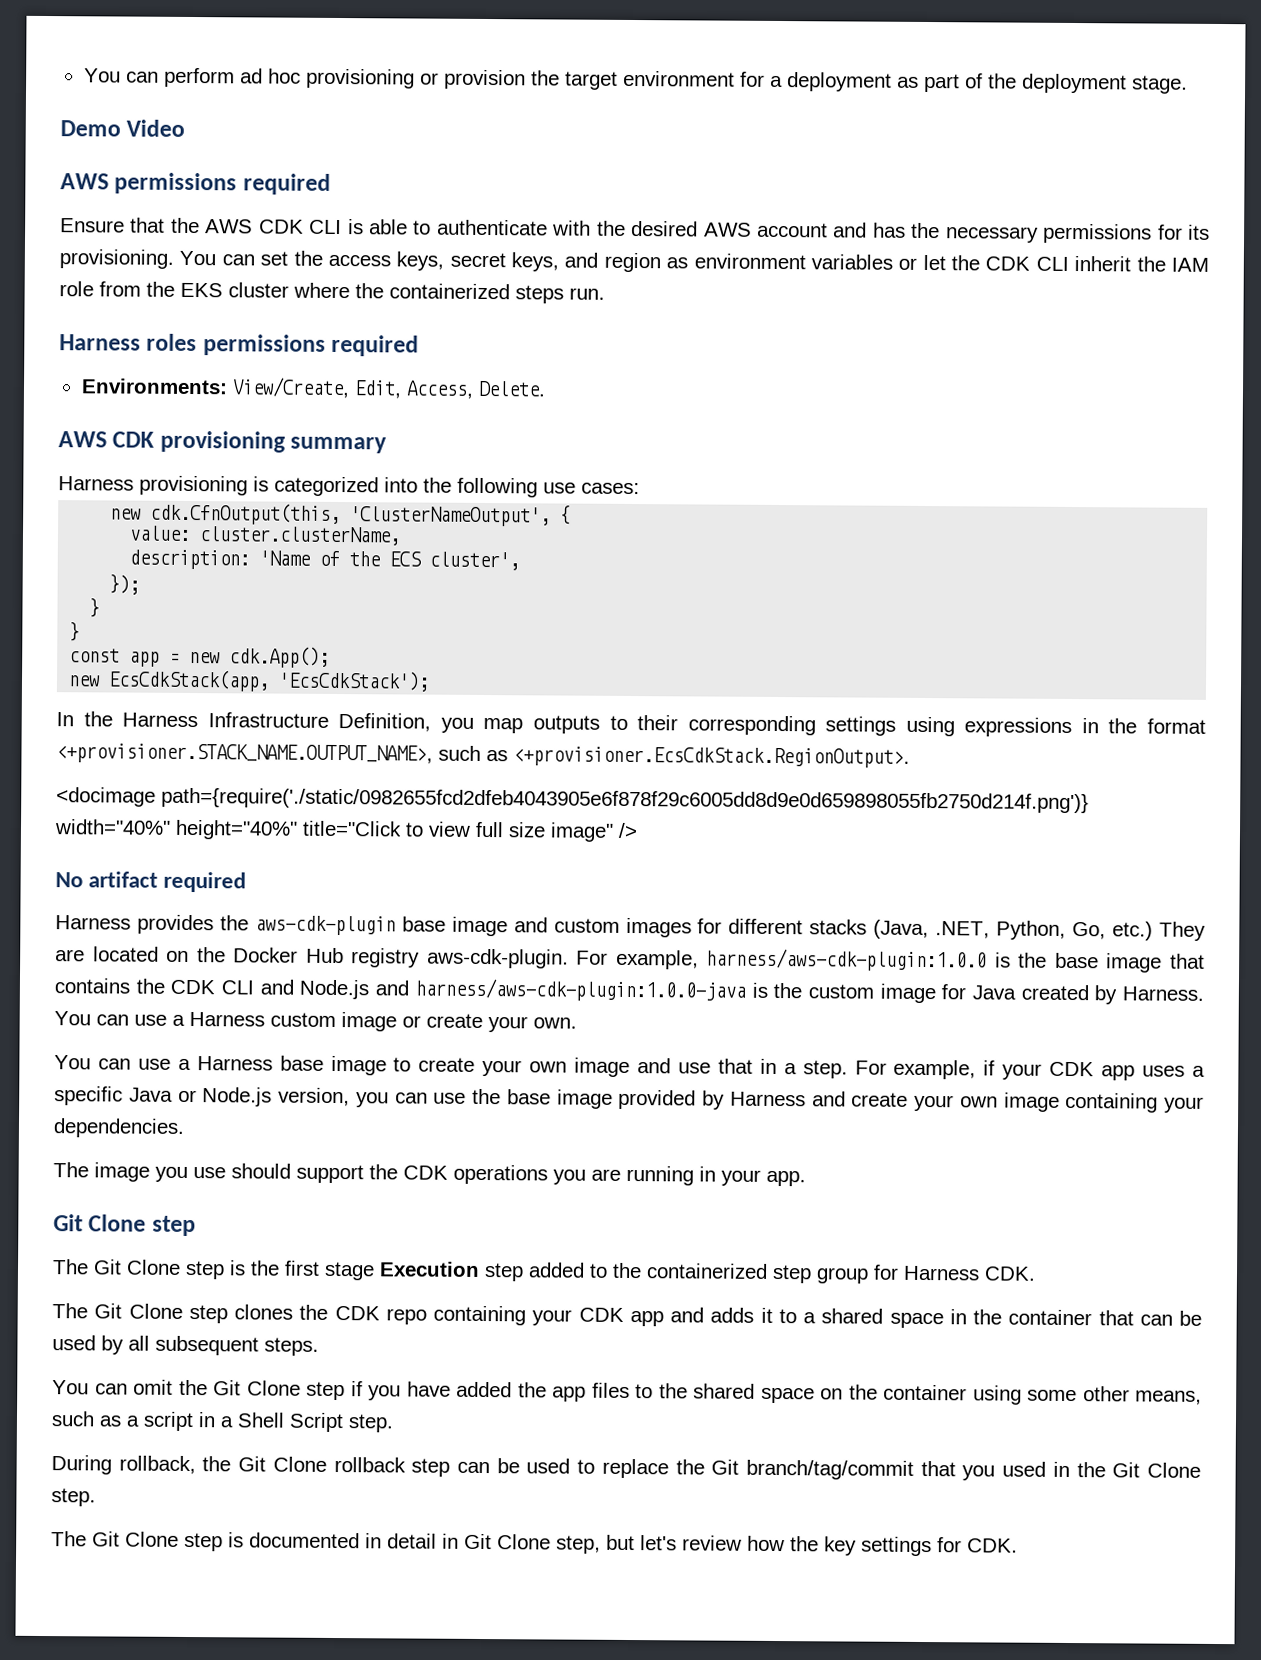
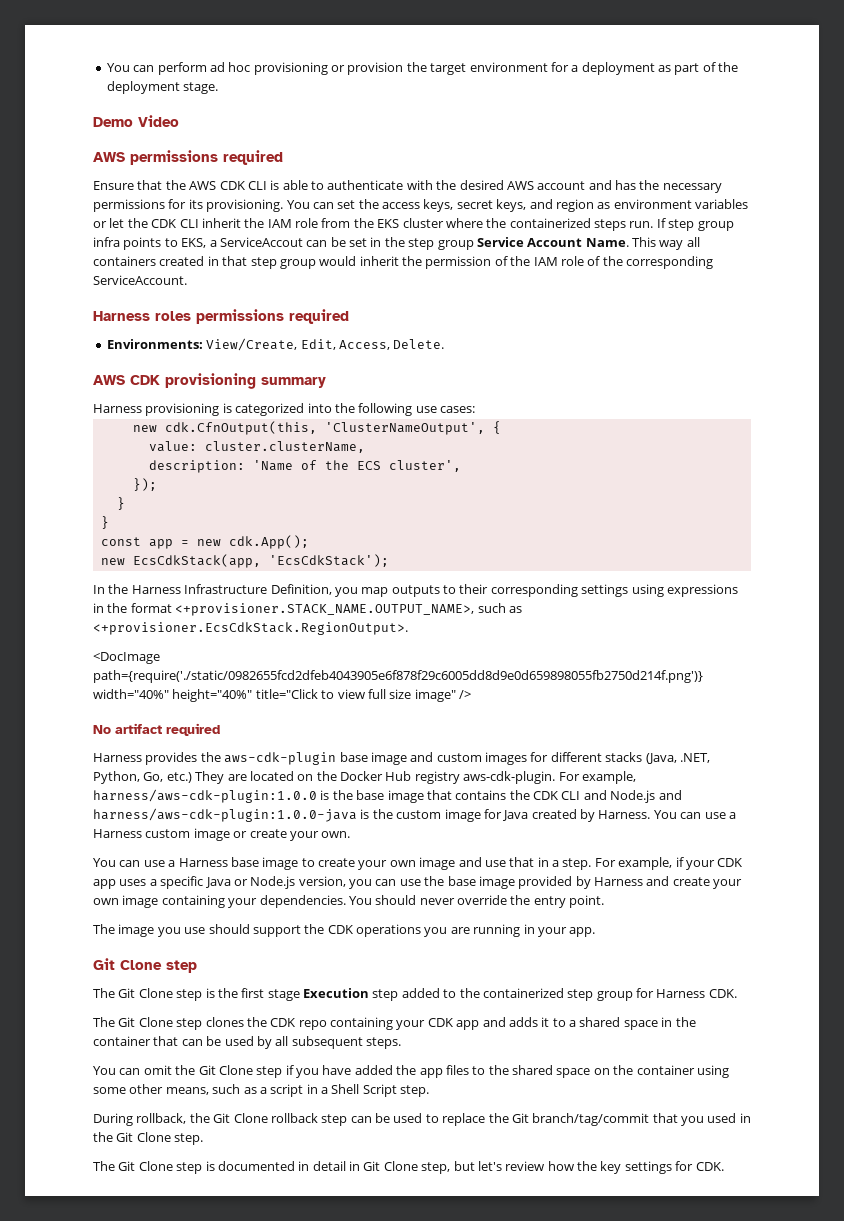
+ If step group infra points to EKS, a ServiceAccout can be set in the step group Service Account Name. This way all containers created in that step group would inherit the permission of the IAM role of the corresponding ServiceAccount.
- <docimage path={require('./static/0982655fcd2dfeb4043905e6f878f29c6005dd8d9e0d659898055fb2750d214f.png')} width="40%" height="40%" title="Click to view full size image" />
+ <DocImage path={require('./static/0982655fcd2dfeb4043905e6f878f29c6005dd8d9e0d659898055fb2750d214f.png')} width="40%" height="40%" title="Click to view full size image" />
+ You should never override the entry point.

